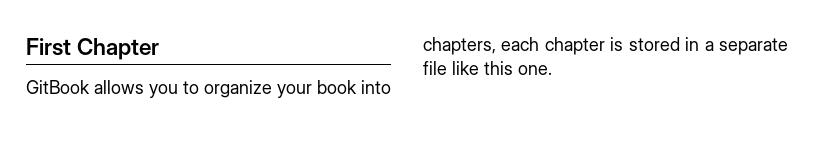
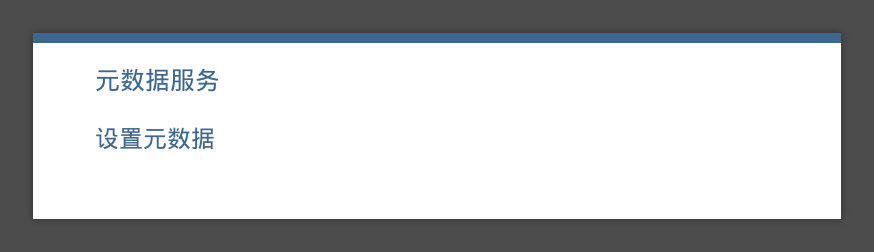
- First Chapter
- GitBook allows you to organize your book into chapters, each chapter is stored in a separate file like this one.
+ 元数据服务
+ 设置元数据

